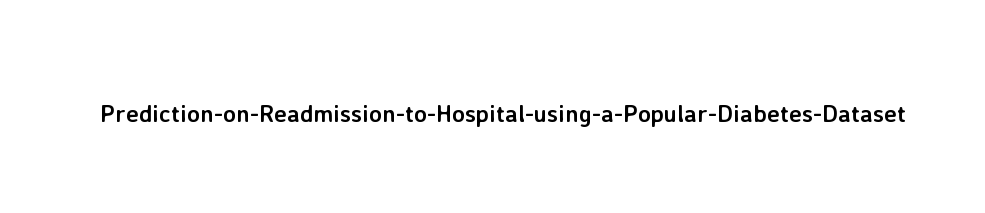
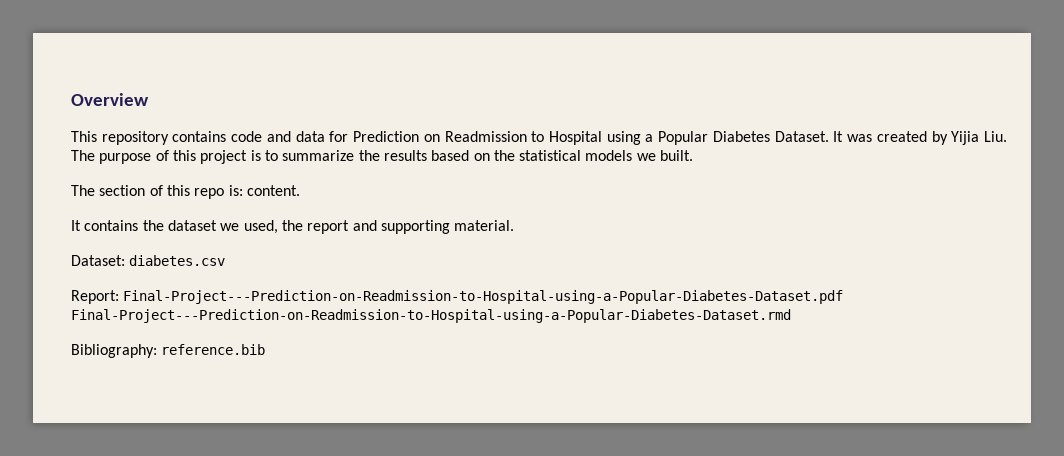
- Prediction-on-Readmission-to-Hospital-using-a-Popular-Diabetes-Dataset
+ Overview
+ This repository contains code and data for Prediction on Readmission to Hospital using a Popular Diabetes Dataset. It was created by Yijia Liu. The purpose of this project is to summarize the results based on the statistical models we built.
+ The section of this repo is: content.
+ It contains the dataset we used, the report and supporting material.
+ Dataset: diabetes.csv
+ Report: Final-Project---Prediction-on-Readmission-to-Hospital-using-a-Popular-Diabetes-Dataset.pdf Final-Project---Prediction-on-Readmission-to-Hospital-using-a-Popular-Diabetes-Dataset.rmd
+ Bibliography: reference.bib

